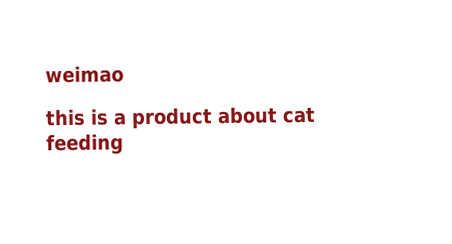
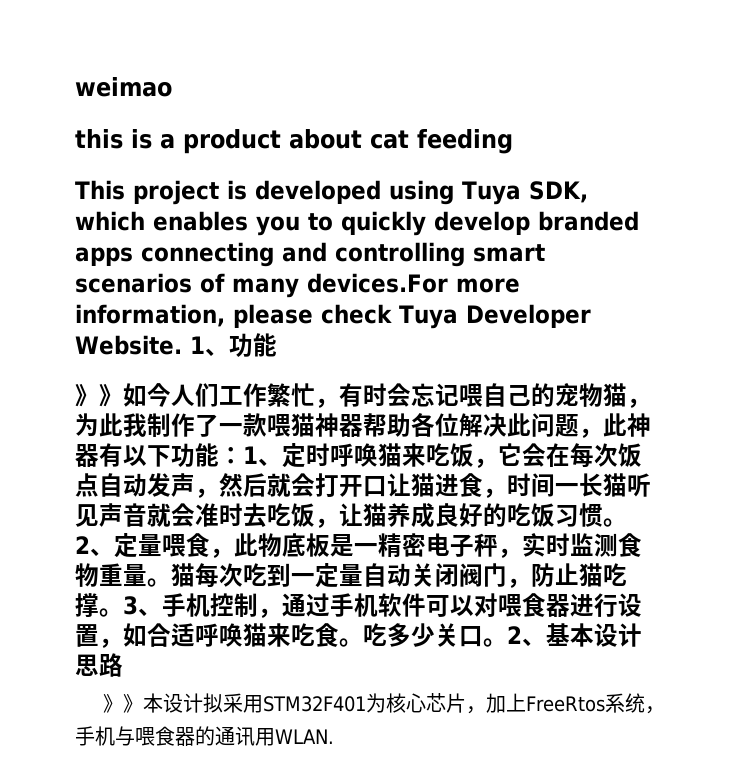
+ This project is developed using Tuya SDK, which enables you to quickly develop branded apps connecting and controlling smart scenarios of many devices.For more information, please check Tuya Developer Website. 1、功能
+ 》》如今人们工作繁忙，有时会忘记喂自己的宠物猫，为此我制作了一款喂猫神器帮助各位解决此问题，此神器有以下功能：1、定时呼唤猫来吃饭，它会在每次饭点自动发声，然后就会打开口让猫进食，时间一长猫听见声音就会准时去吃饭，让猫养成良好的吃饭习惯。2、定量喂食，此物底板是一精密电子秤，实时监测食物重量。猫每次吃到一定量自动关闭阀门，防止猫吃撑。3、手机控制，通过手机软件可以对喂食器进行设置，如合适呼唤猫来吃食。吃多少关口。2、基本设计思路
+ 》》本设计拟采用STM32F401为核心芯片，加上FreeRtos系统，手机与喂食器的通讯用WLAN.

